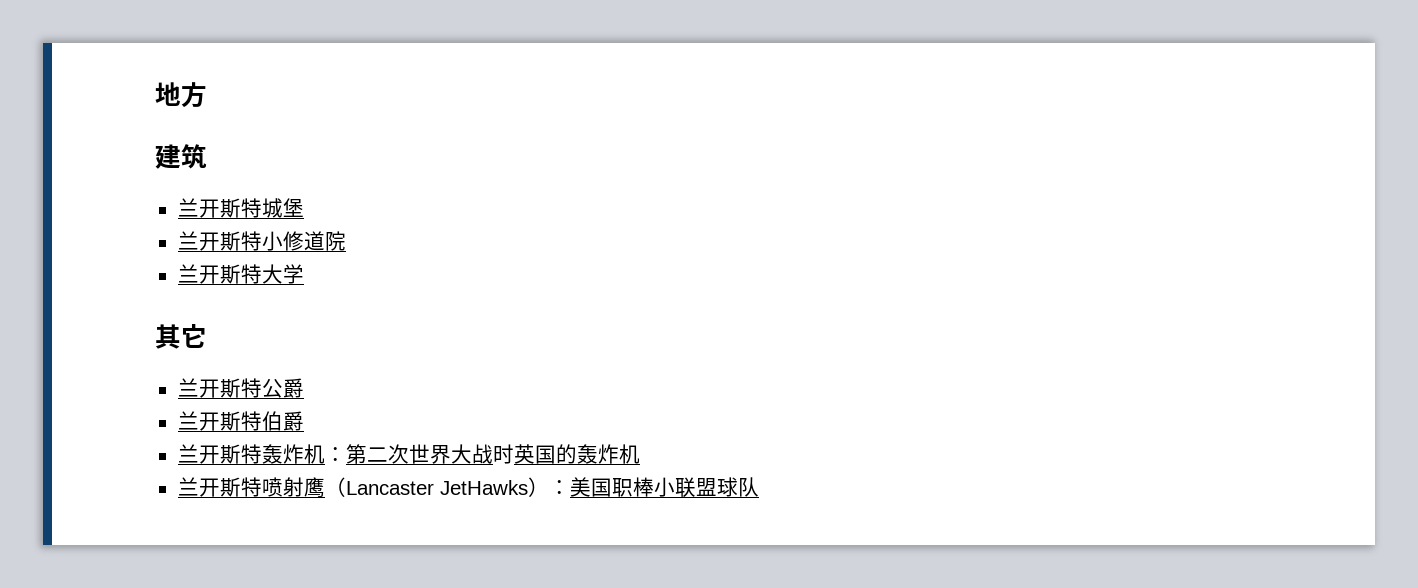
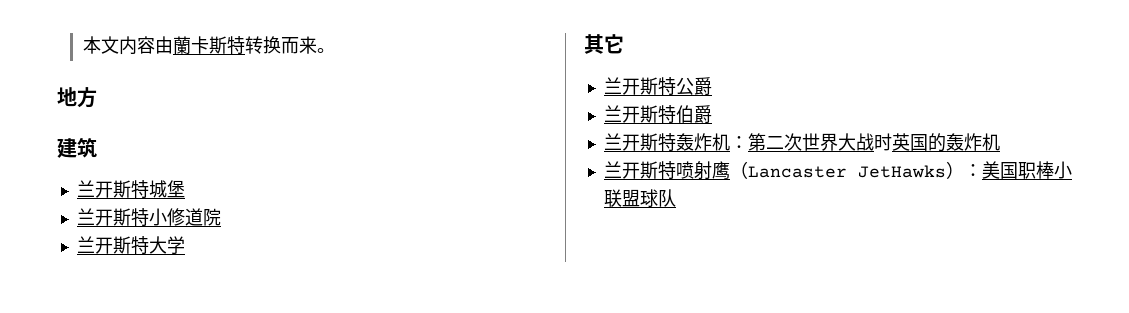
+ 本文内容由蘭卡斯特转换而来。

